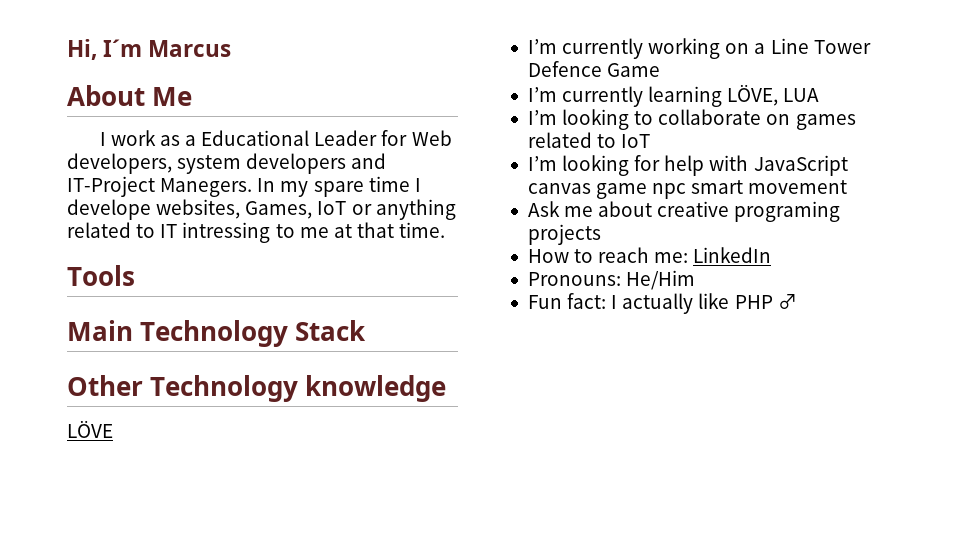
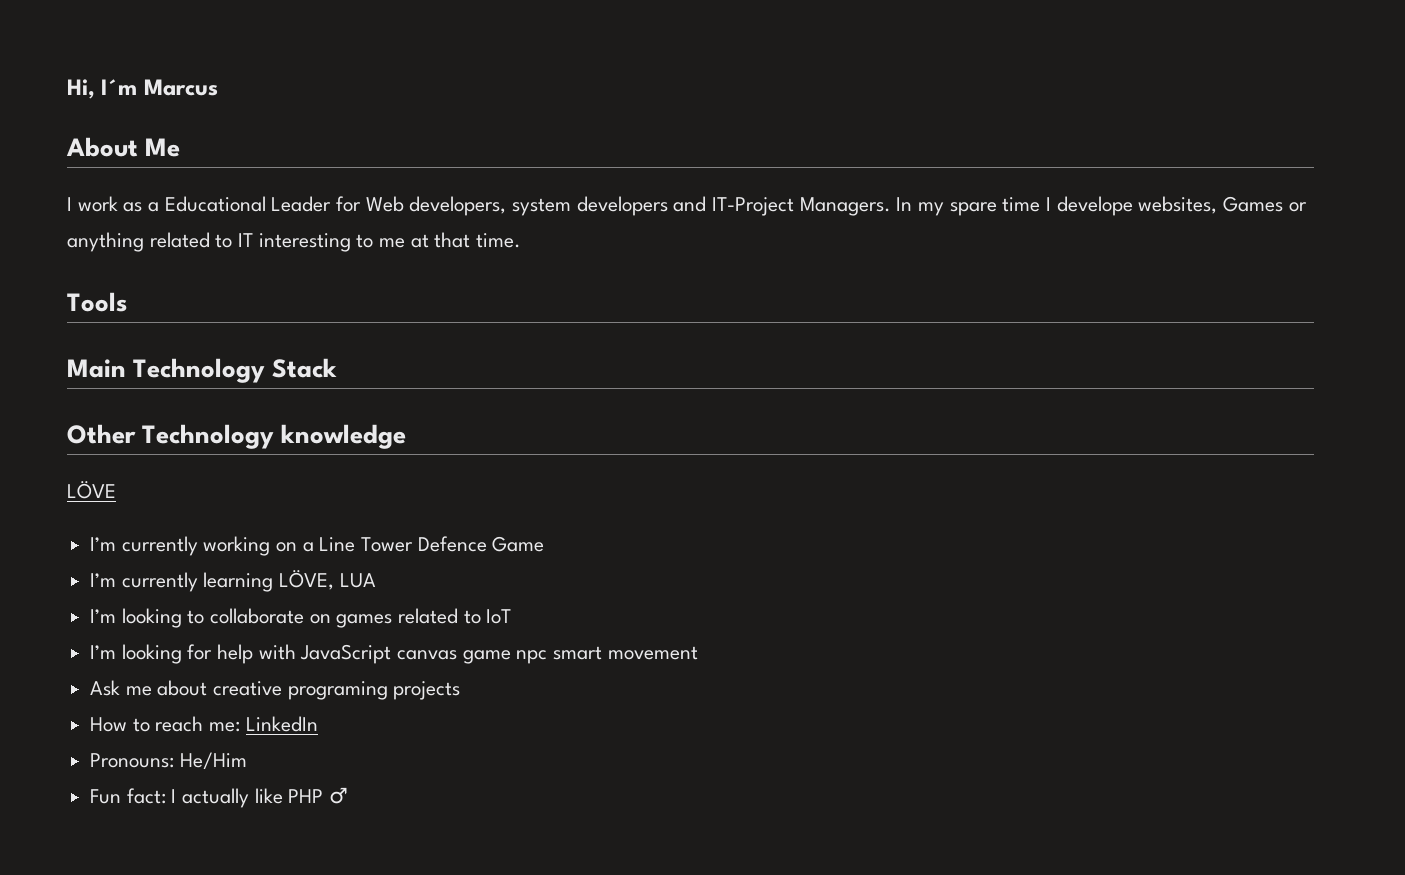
- I work as a Educational Leader for Web developers, system developers and IT-Project Manegers.
+ I work as a Educational Leader for Web developers, system developers and IT-Project Managers.
- In my spare time I develope websites, Games, IoT or anything related to IT intressing to me at that time.
+ In my spare time I develope websites, Games or anything related to IT interesting to me at that time.

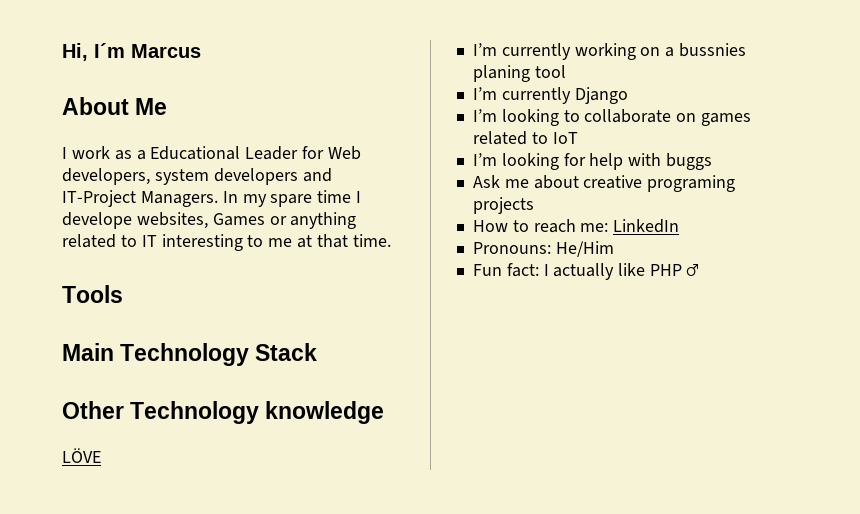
- I’m currently working on a Line Tower Defence Game
- I’m currently learning LÖVE, LUA
+ I’m currently working on a bussnies planing tool
+ I’m currently Django
- I’m looking for help with JavaScript canvas game npc smart movement
+ I’m looking for help with buggs

